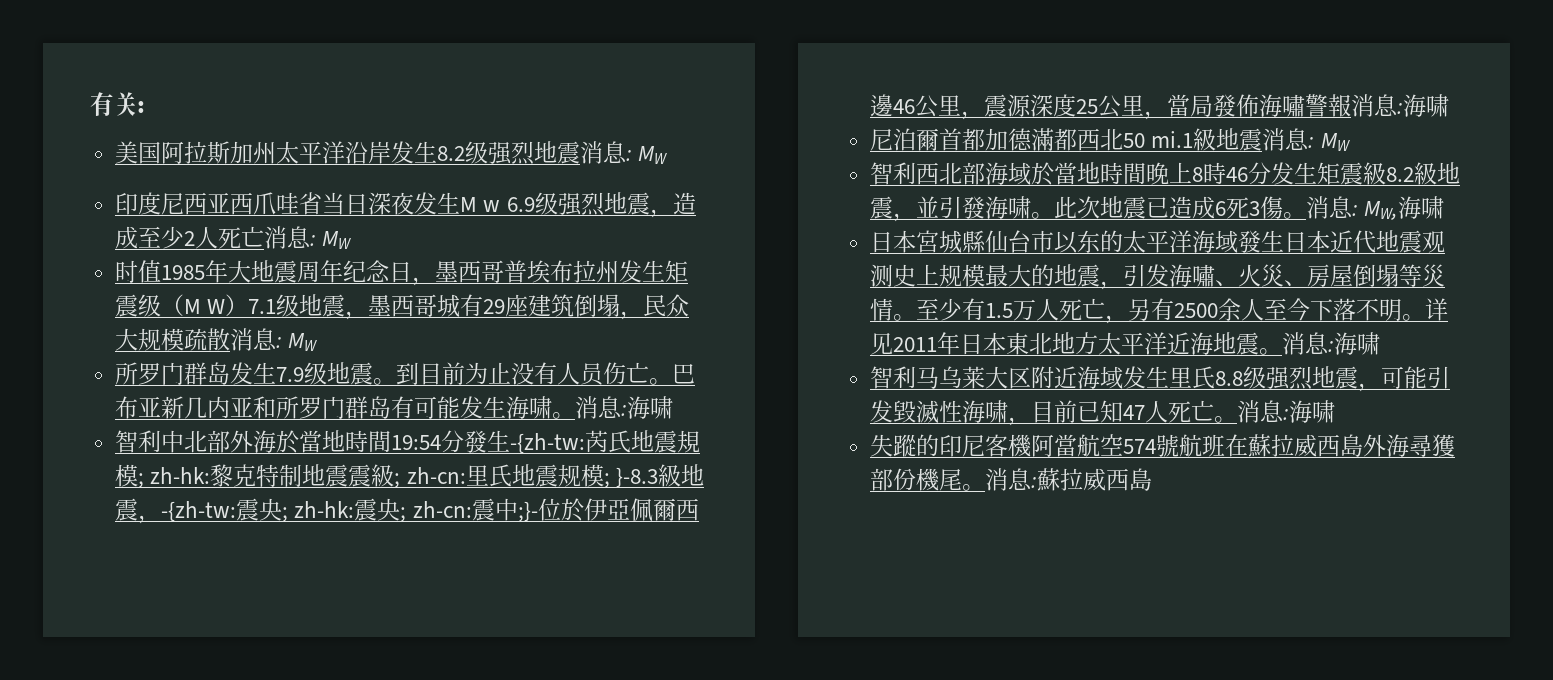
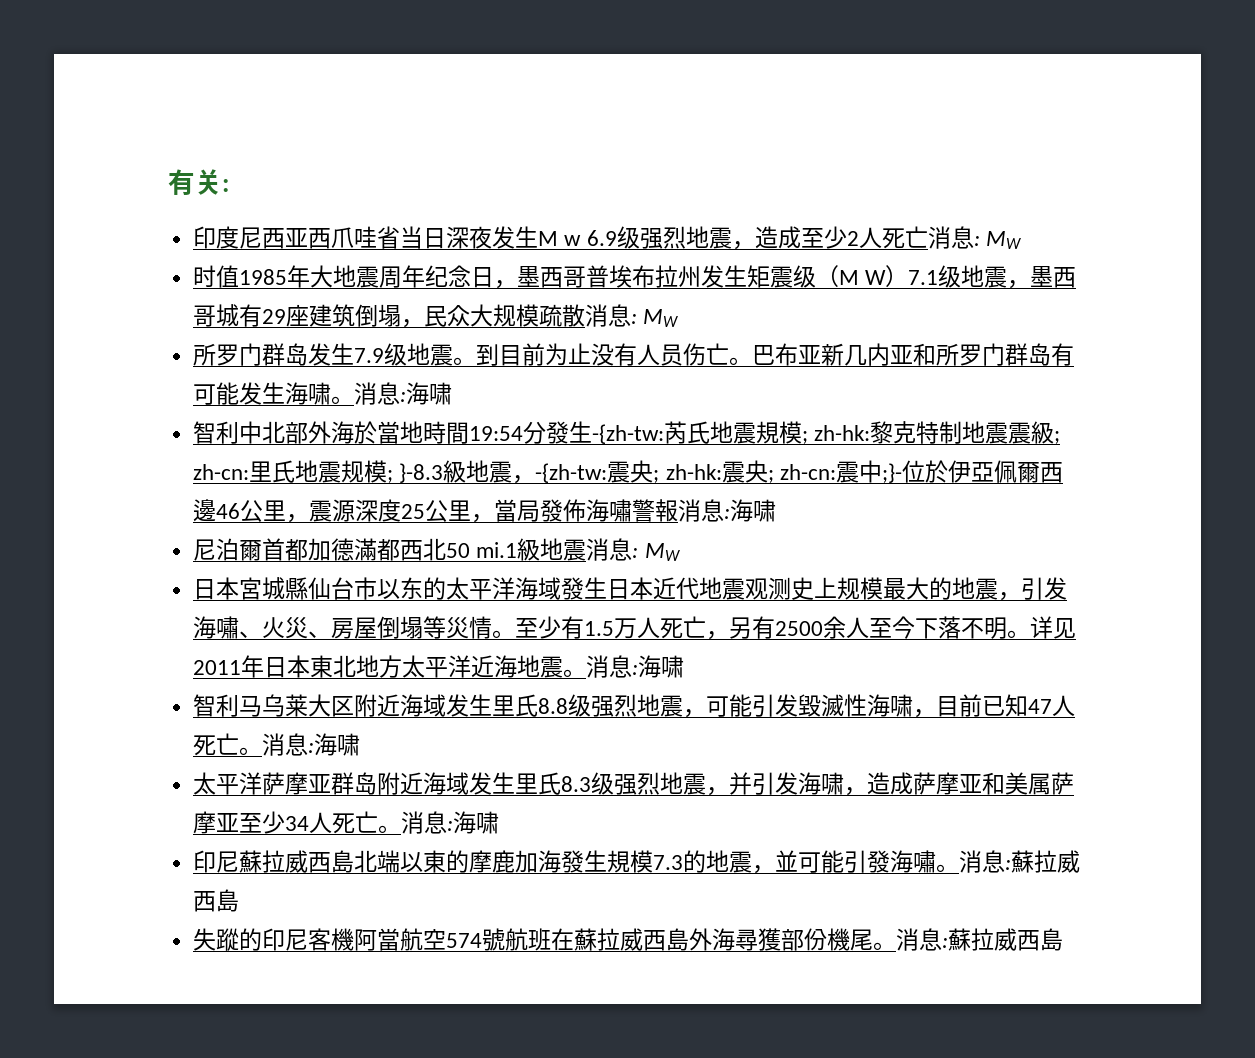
- 美国阿拉斯加州太平洋沿岸发生8.2级强烈地震消息: MW
- 智利西北部海域於當地時間晚上8時46分发生矩震級8.2級地震，並引發海啸。此次地震已造成6死3傷。消息: MW,海啸
+ 太平洋萨摩亚群岛附近海域发生里氏8.3级强烈地震，并引发海啸，造成萨摩亚和美属萨摩亚至少34人死亡。消息:海啸
+ 印尼蘇拉威西島北端以東的摩鹿加海發生規模7.3的地震，並可能引發海嘯。消息:蘇拉威西島

